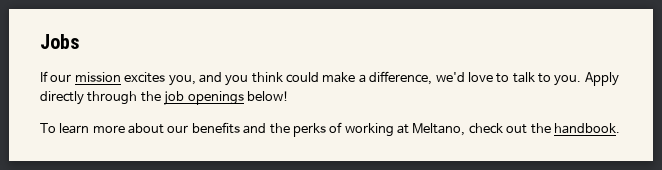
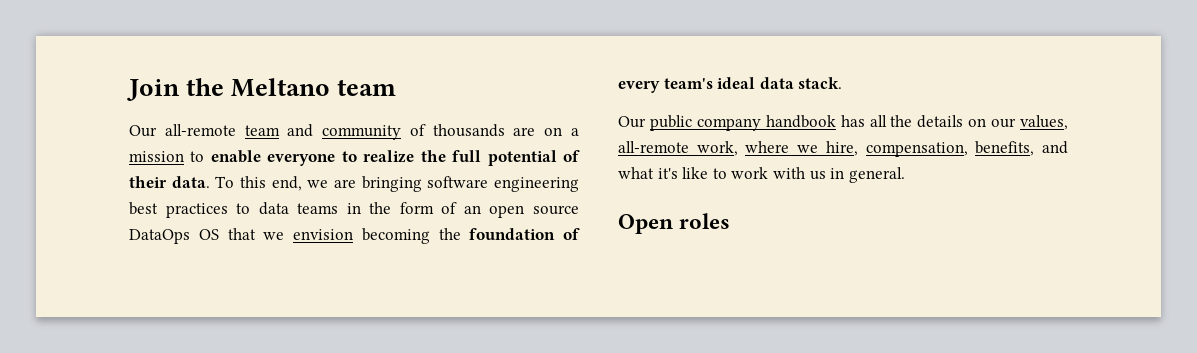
- Jobs
- If our mission excites you, and you think could make a difference, we'd love to talk to you. Apply directly through the job openings below!
- To learn more about our benefits and the perks of working at Meltano, check out the handbook.
+ Join the Meltano team
+ Our all-remote team and community of thousands are on a mission to enable everyone to realize the full potential of their data. To this end, we are bringing software engineering best practices to data teams in the form of an open source DataOps OS that we envision becoming the foundation of every team's ideal data stack.
+ Our public company handbook has all the details on our values, all-remote work, where we hire, compensation, benefits, and what it's like to work with us in general.
+ Open roles

